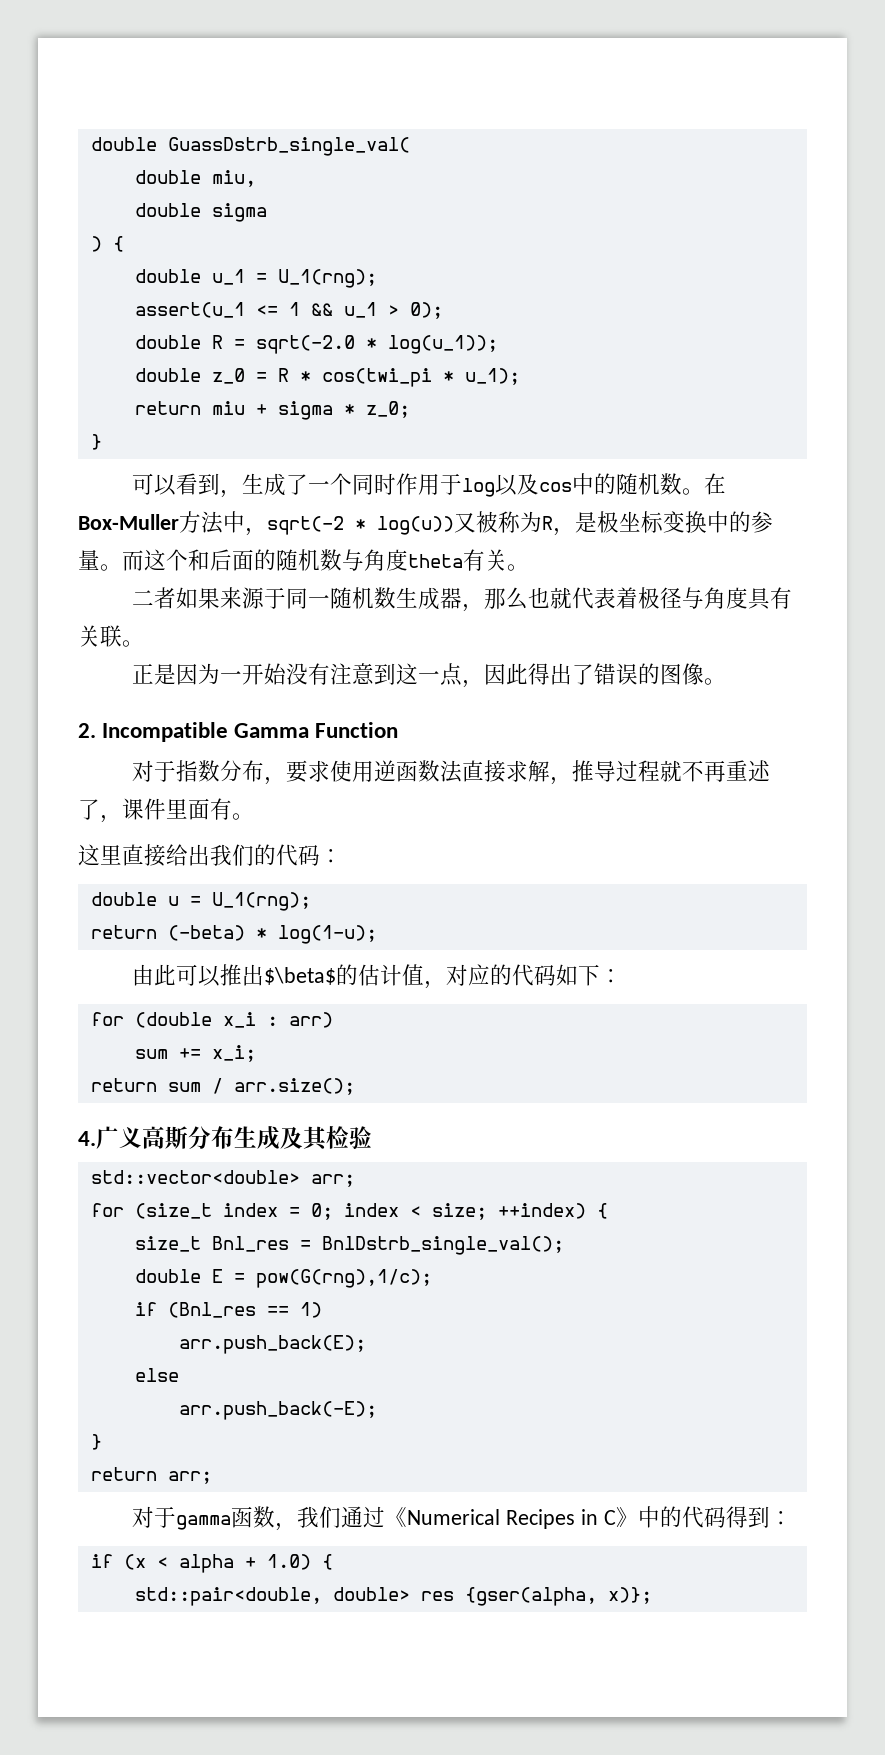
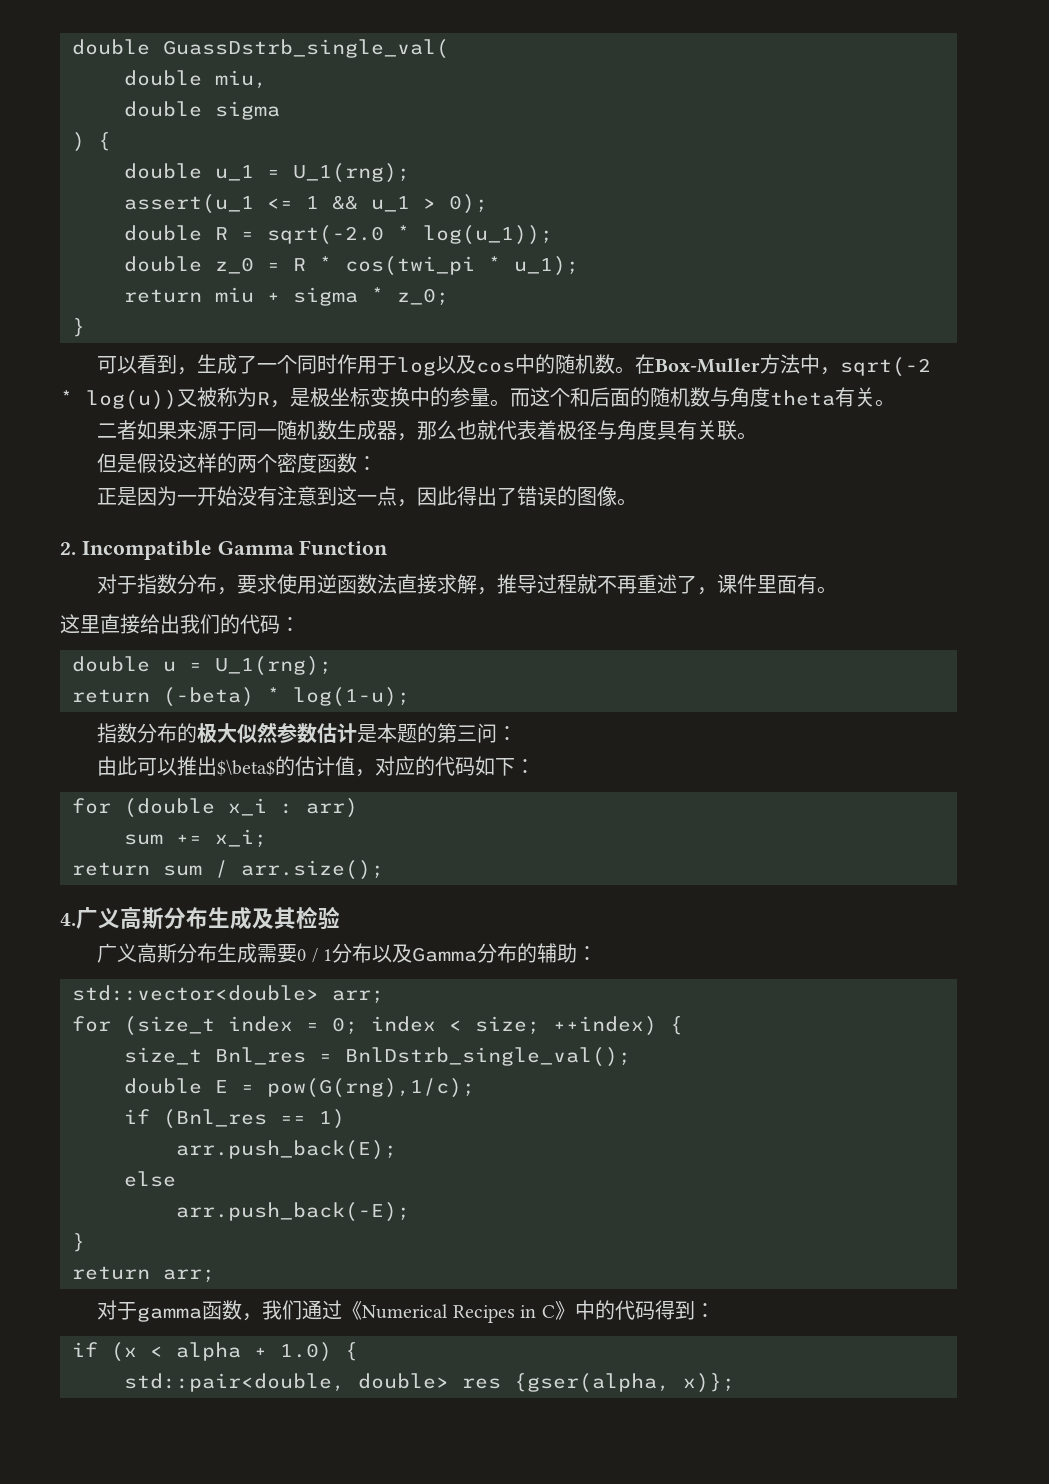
+ 但是假设这样的两个密度函数：
+ 指数分布的极大似然参数估计是本题的第三问：
+ 广义高斯分布生成需要0 / 1分布以及Gamma分布的辅助：

